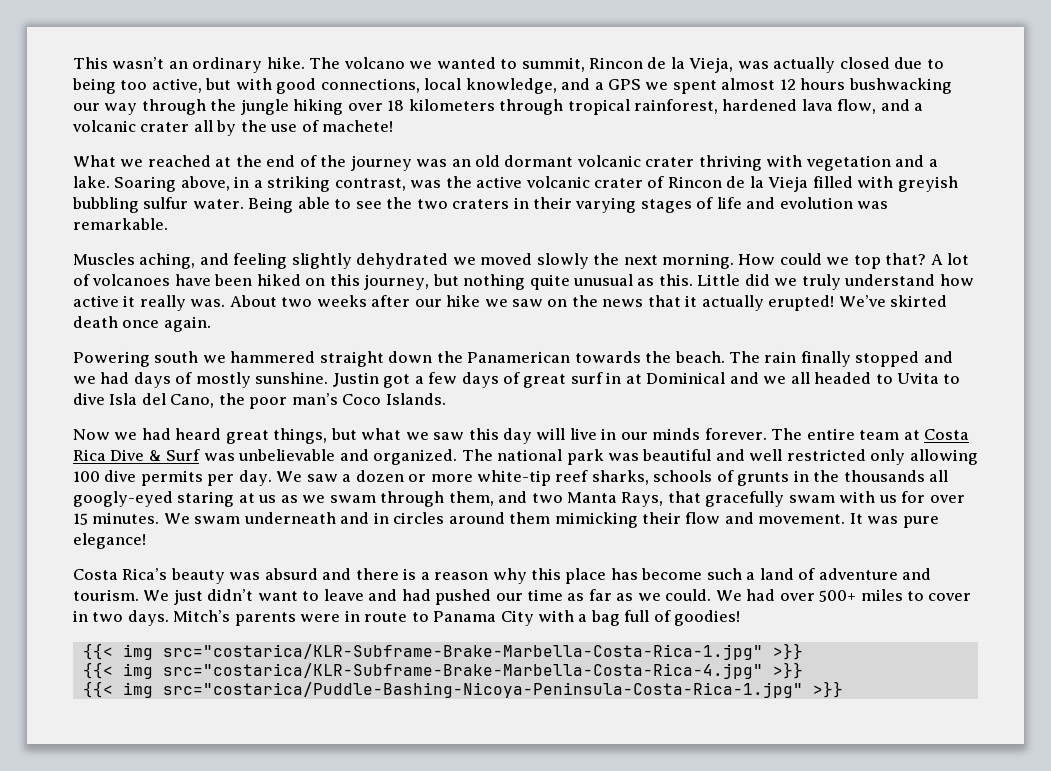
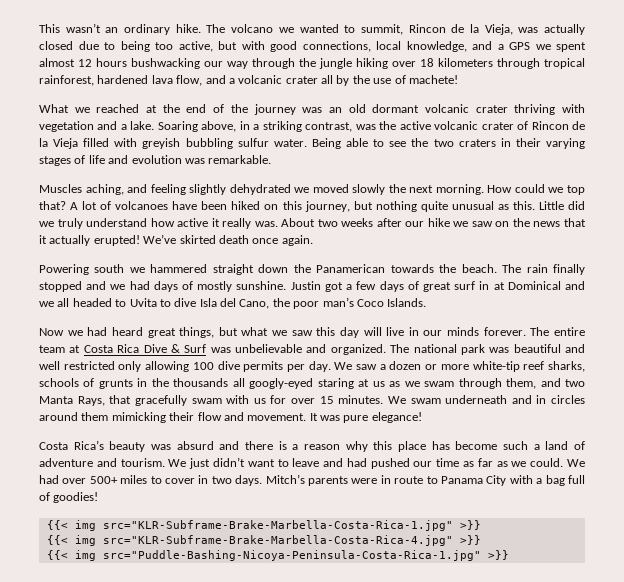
- {{< img src="costarica/KLR-Subframe-Brake-Marbella-Costa-Rica-1.jpg" >}}
- {{< img src="costarica/KLR-Subframe-Brake-Marbella-Costa-Rica-4.jpg" >}}
- {{< img src="costarica/Puddle-Bashing-Nicoya-Peninsula-Costa-Rica-1.jpg" >}}
+ {{< img src="KLR-Subframe-Brake-Marbella-Costa-Rica-1.jpg" >}}
+ {{< img src="KLR-Subframe-Brake-Marbella-Costa-Rica-4.jpg" >}}
+ {{< img src="Puddle-Bashing-Nicoya-Peninsula-Costa-Rica-1.jpg" >}}

